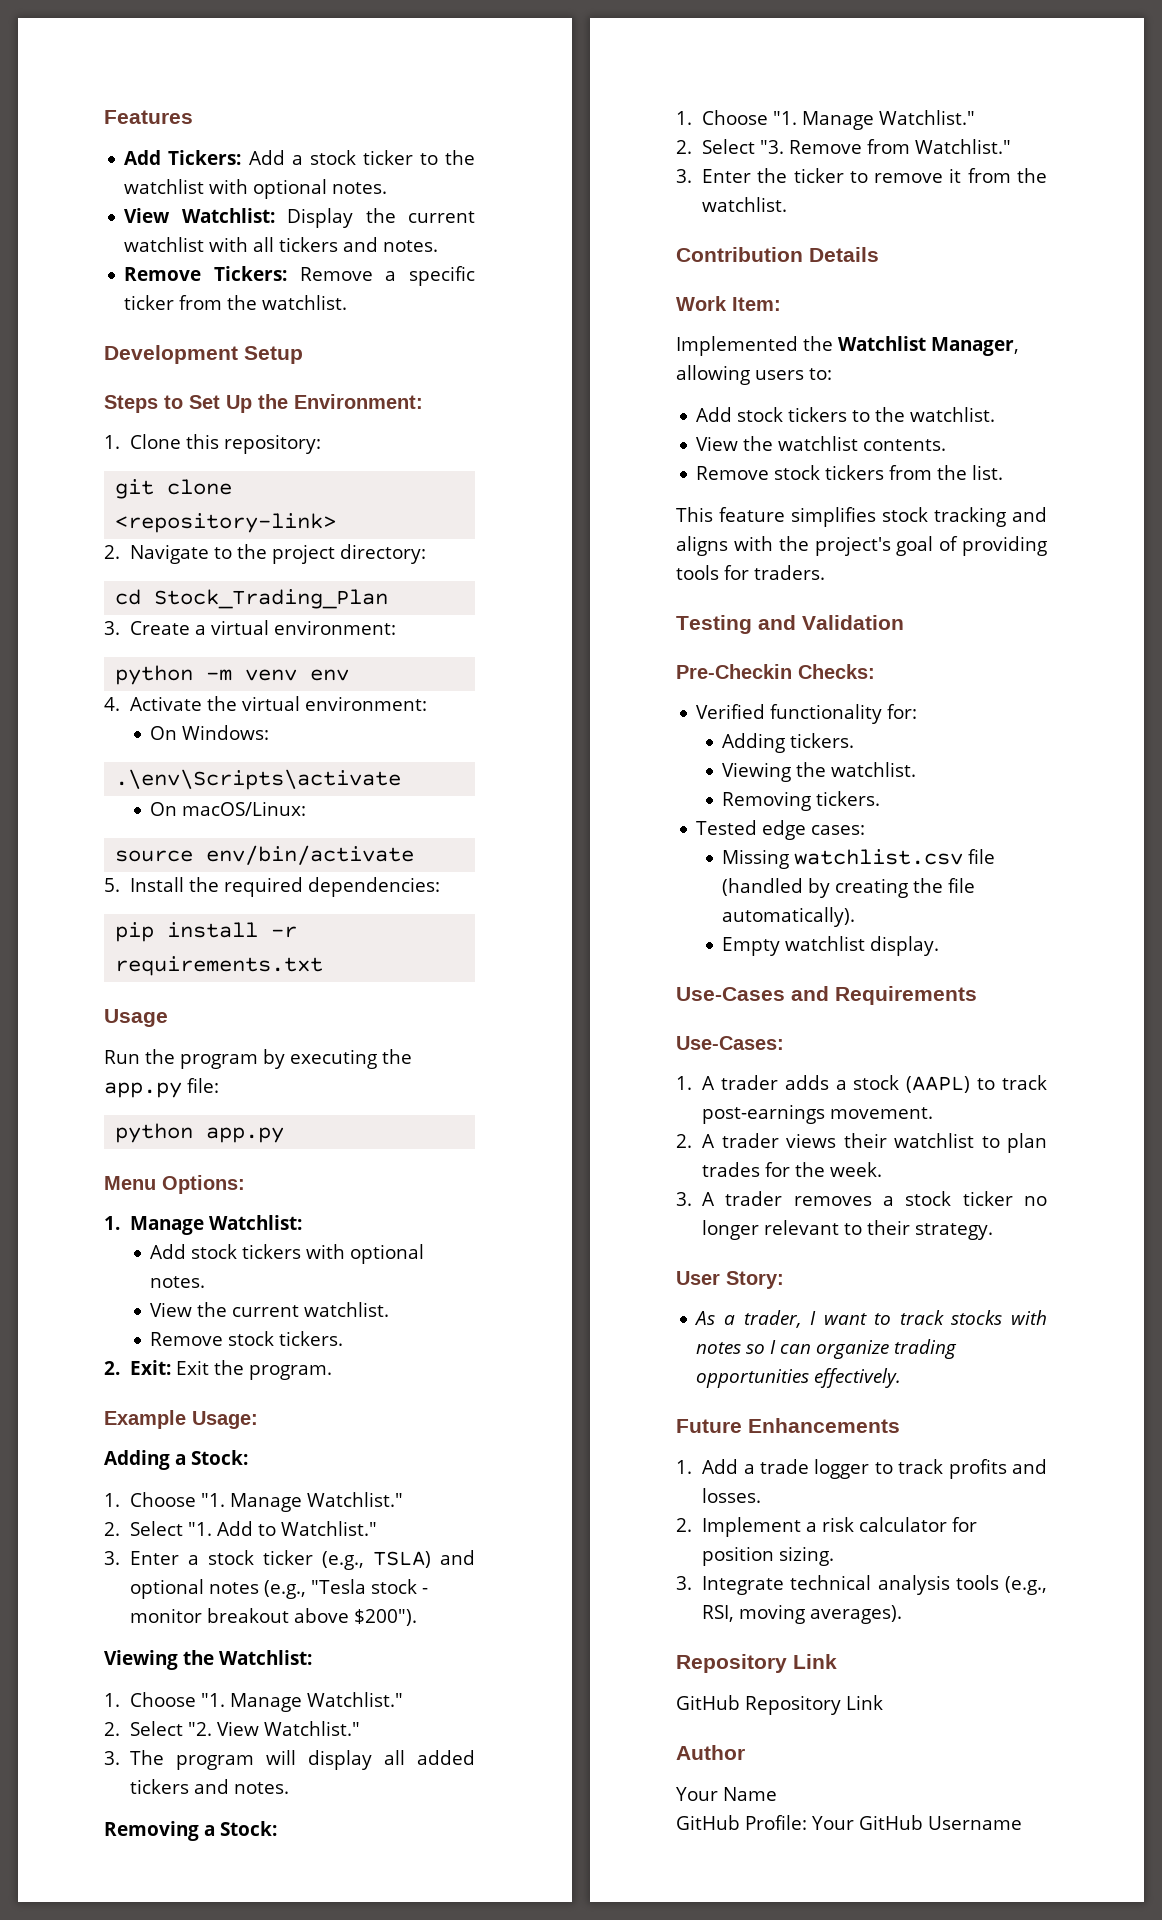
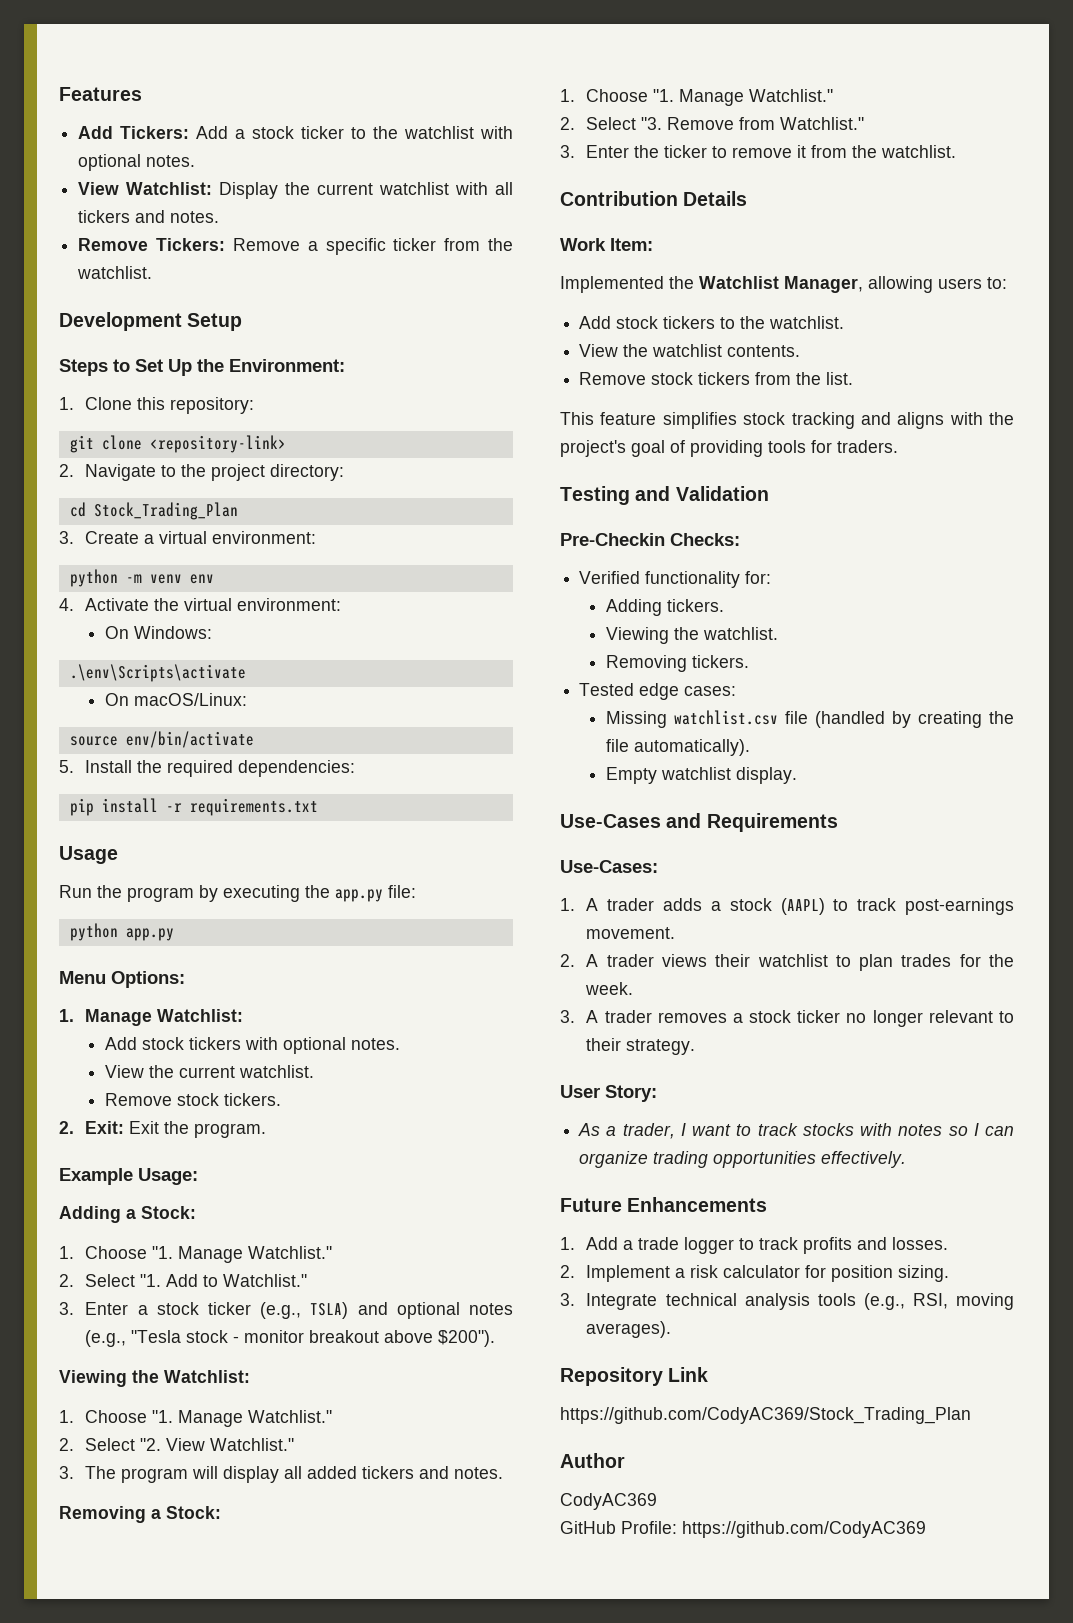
- GitHub Repository Link
+ https://github.com/CodyAC369/Stock_Trading_Plan
- Your Name
+ CodyAC369
- GitHub Profile: Your GitHub Username
+ GitHub Profile: https://github.com/CodyAC369

